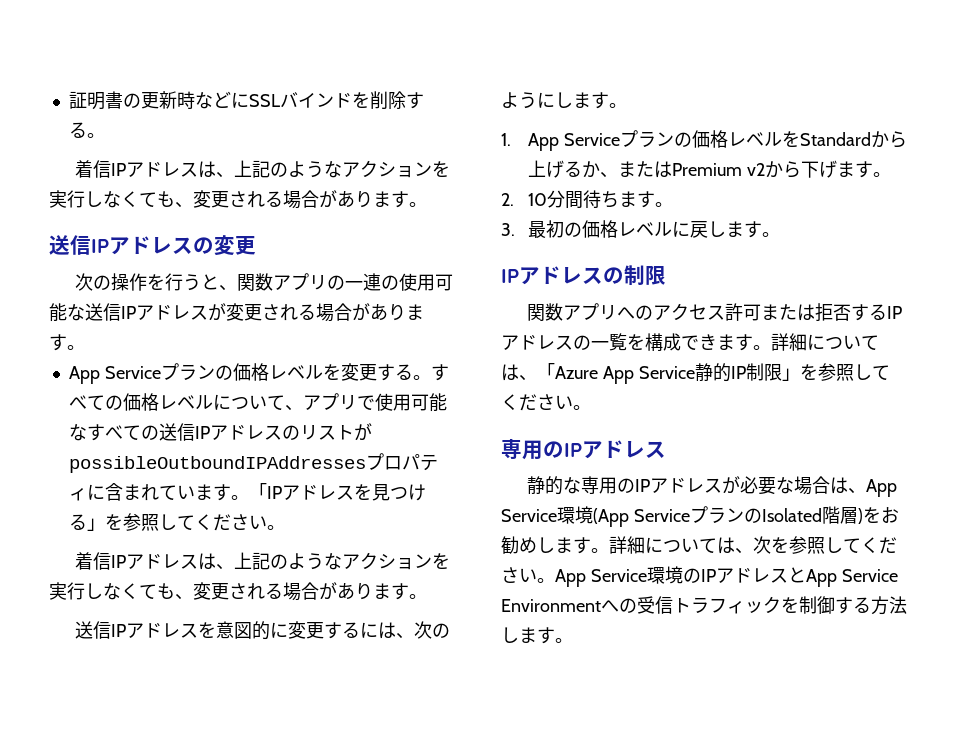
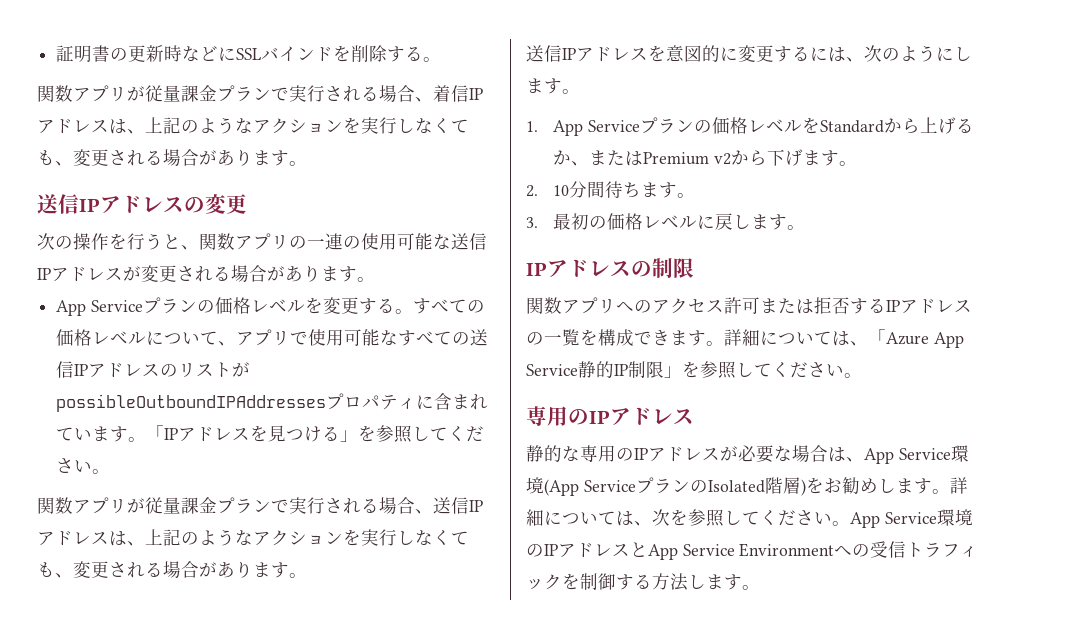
  証明書の更新時などにSSLバインドを削除する。
- 着信IPアドレスは、上記のようなアクションを実行しなくても、変更される場合があります。
+ 関数アプリが従量課金プランで実行される場合、着信IPアドレスは、上記のようなアクションを実行しなくても、変更される場合があります。
  「IPアドレスを見つける」を参照してください。
- 着信IPアドレスは、上記のようなアクションを実行しなくても、変更される場合があります。
+ 関数アプリが従量課金プランで実行される場合、送信IPアドレスは、上記のようなアクションを実行しなくても、変更される場合があります。

